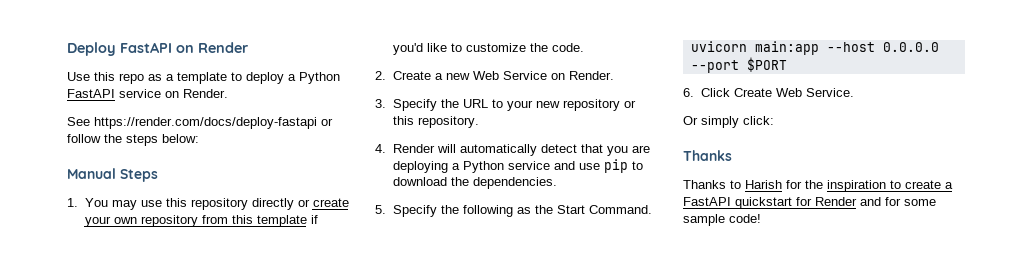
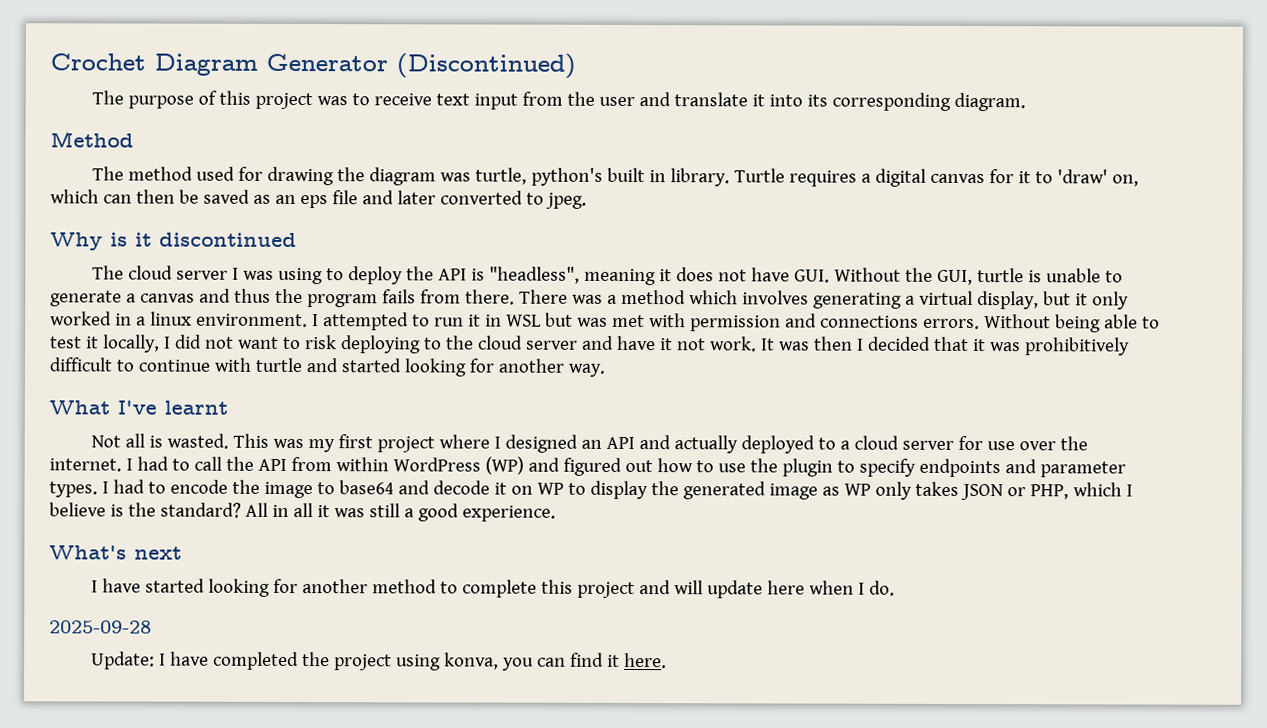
- Deploy FastAPI on Render
- Use this repo as a template to deploy a Python FastAPI service on Render.
- See https://render.com/docs/deploy-fastapi or follow the steps below:
- Manual Steps
- 1. You may use this repository directly or create your own repository from this template if you'd like to customize the code.
- 2. Create a new Web Service on Render.
- 3. Specify the URL to your new repository or this repository.
- 4. Render will automatically detect that you are deploying a Python service and use pip to download the dependencies.
- 5. Specify the following as the Start Command.
- uvicorn main:app --host 0.0.0.0 --port $PORT
- 6. Click Create Web Service.
- Or simply click:
- Thanks
- Thanks to Harish for the inspiration to create a FastAPI quickstart for Render and for some sample code!
+ Crochet Diagram Generator (Discontinued)
+ The purpose of this project was to receive text input from the user and translate it into its corresponding diagram.
+ Method
+ The method used for drawing the diagram was turtle, python's built in library. Turtle requires a digital canvas for it to 'draw' on, which can then be saved as an eps file and later converted to jpeg.
+ Why is it discontinued
+ The cloud server I was using to deploy the API is "headless", meaning it does not have GUI. Without the GUI, turtle is unable to generate a canvas and thus the program fails from there. There was a method which involves generating a virtual display, but it only worked in a linux environment. I attempted to run it in WSL but was met with permission and connections errors. Without being able to test it locally, I did not want to risk deploying to the cloud server and have it not work. It was then I decided that it was prohibitively difficult to continue with turtle and started looking for another way.
+ What I've learnt
+ Not all is wasted. This was my first project where I designed an API and actually deployed to a cloud server for use over the internet. I had to call the API from within WordPress (WP) and figured out how to use the plugin to specify endpoints and parameter types. I had to encode the image to base64 and decode it on WP to display the generated image as WP only takes JSON or PHP, which I believe is the standard? All in all it was still a good experience.
+ What's next
+ I have started looking for another method to complete this project and will update here when I do.
+ 2025-09-28
+ Update: I have completed the project using konva, you can find it here.

